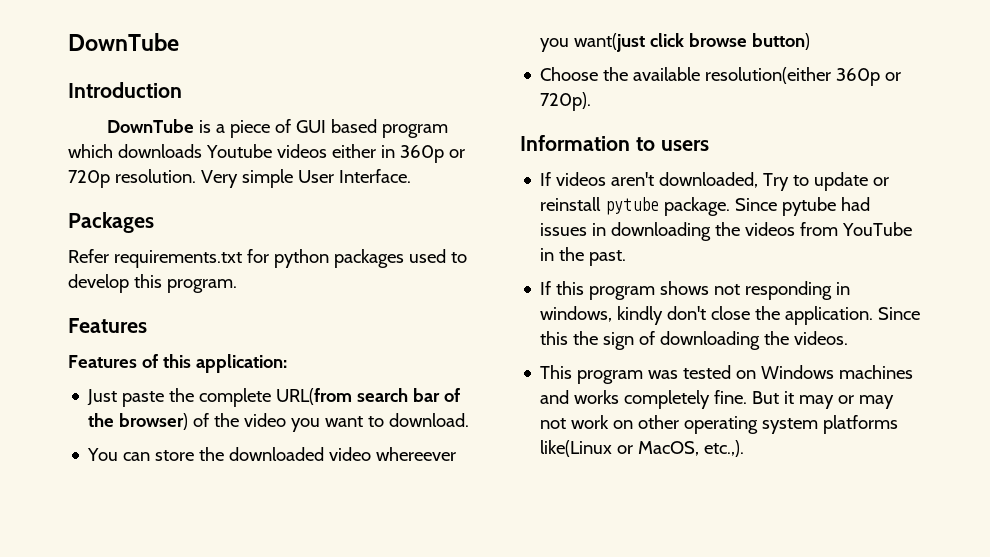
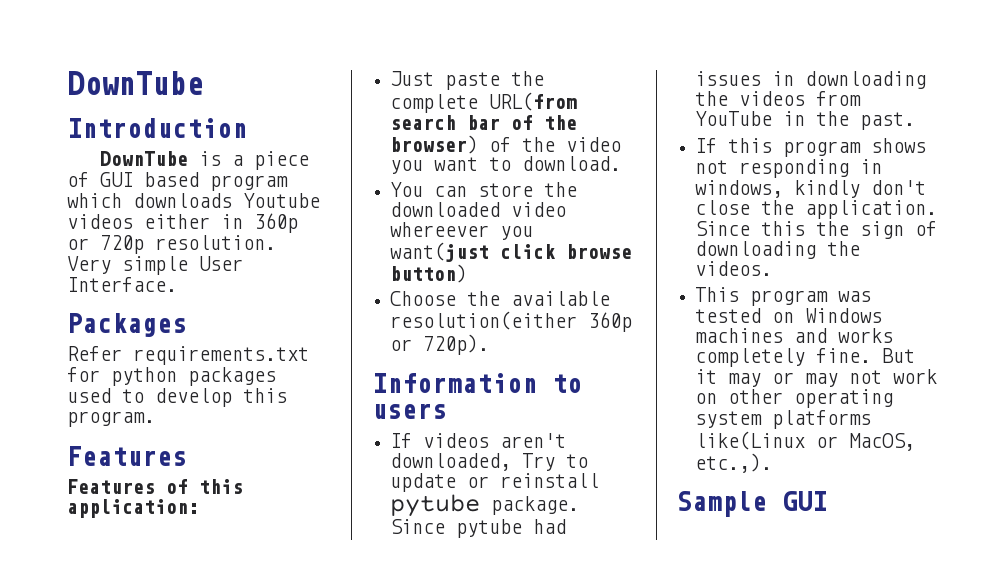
+ Sample GUI

